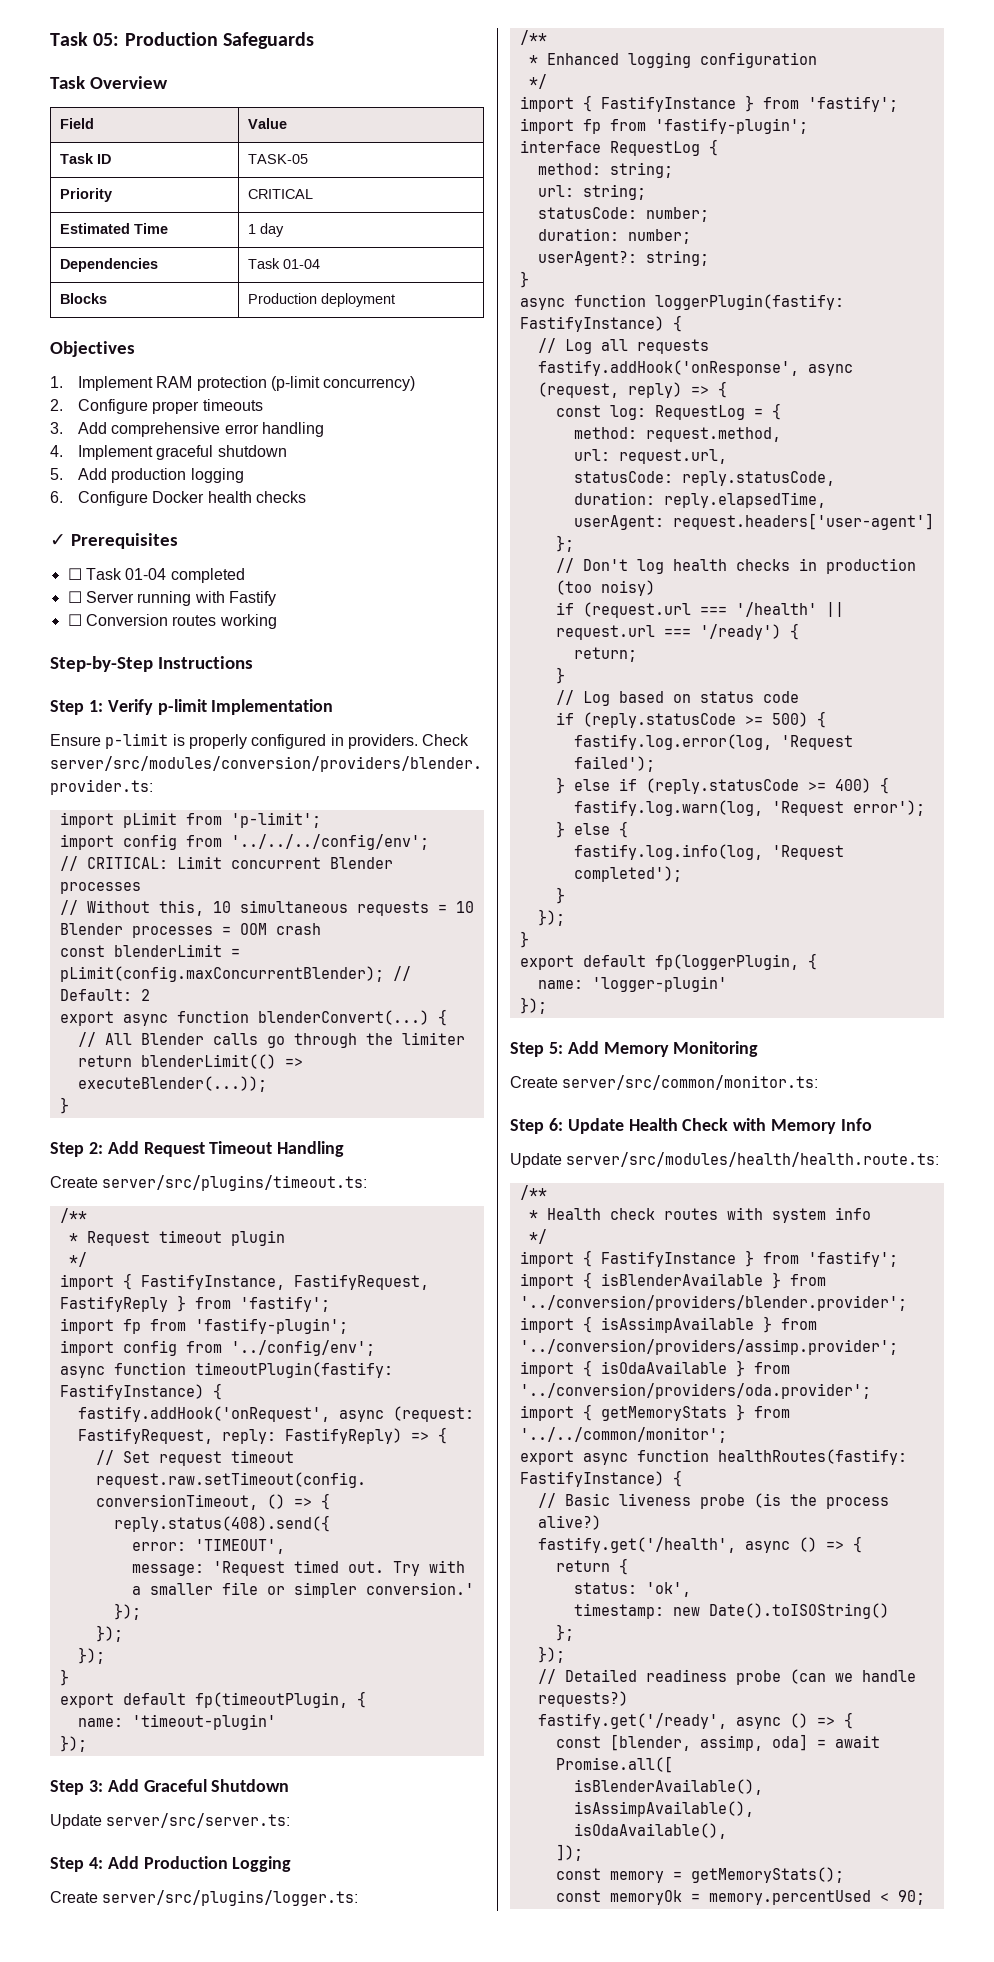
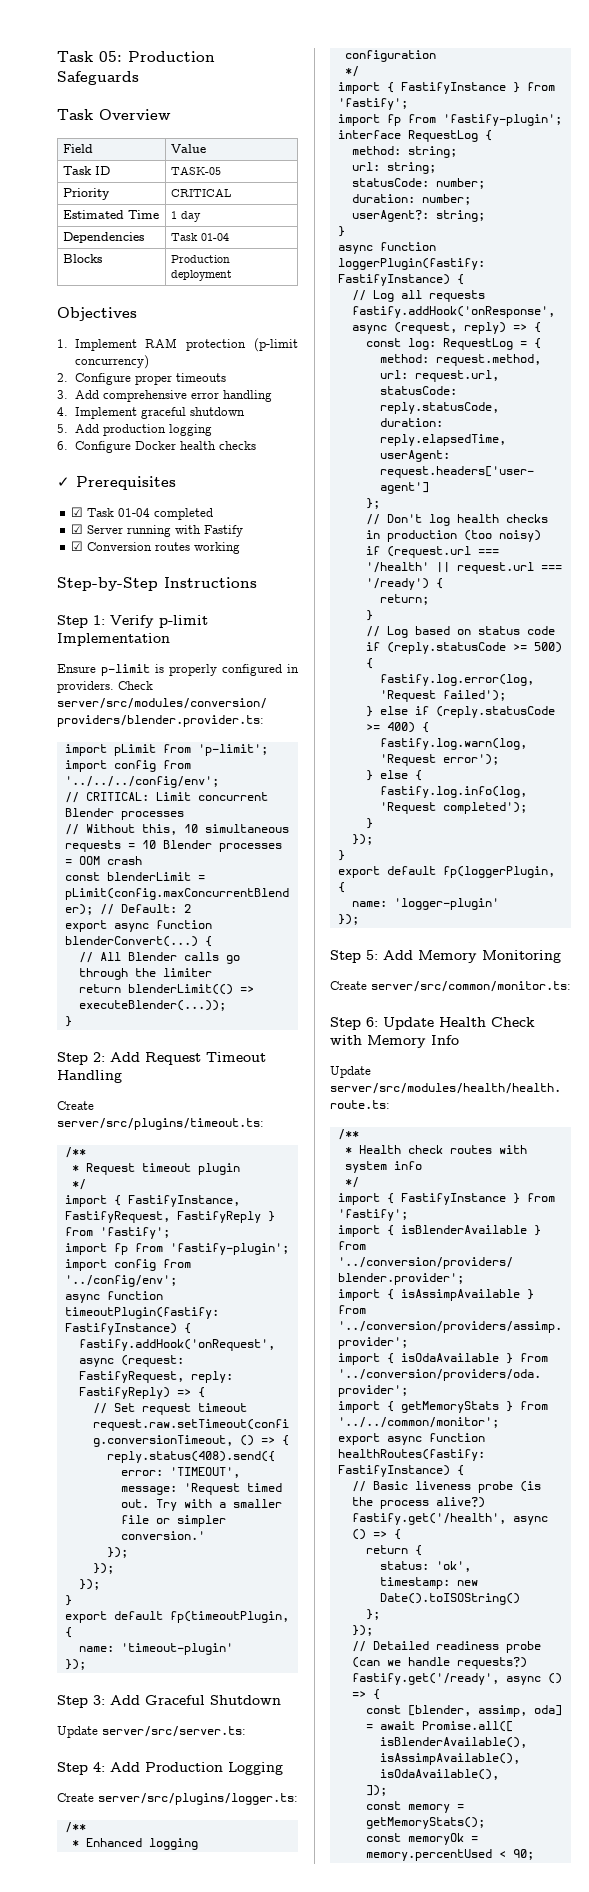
- ☐ Task 01-04 completed
+ ☑ Task 01-04 completed
- ☐ Server running with Fastify
+ ☑ Server running with Fastify
- ☐ Conversion routes working
+ ☑ Conversion routes working

